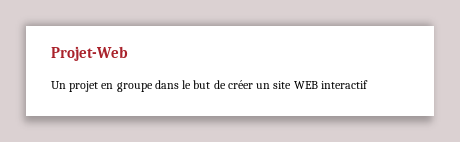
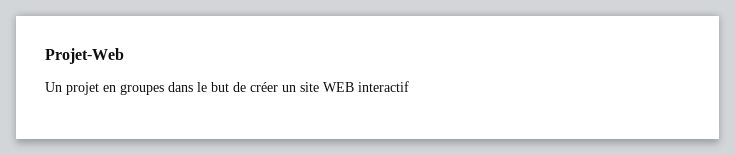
- Un projet en groupe dans le but de créer un site WEB interactif
+ Un projet en groupes dans le but de créer un site WEB interactif

